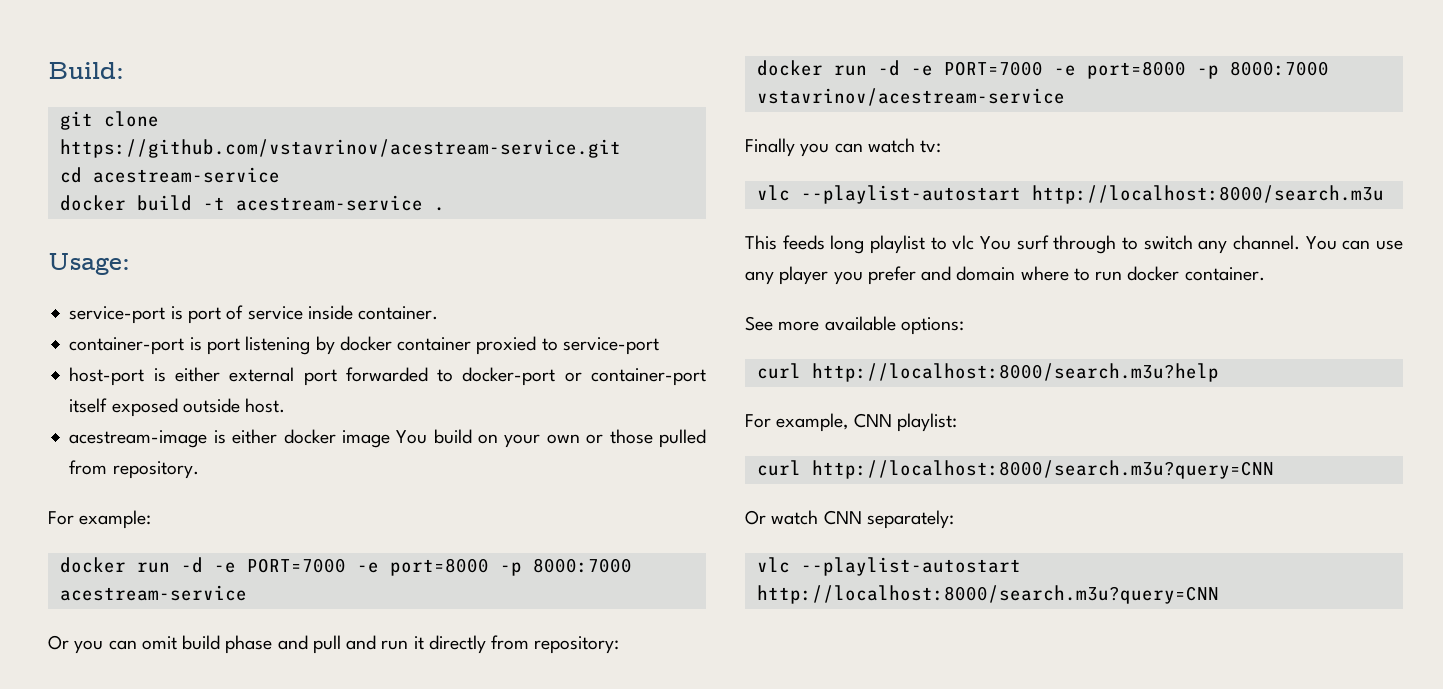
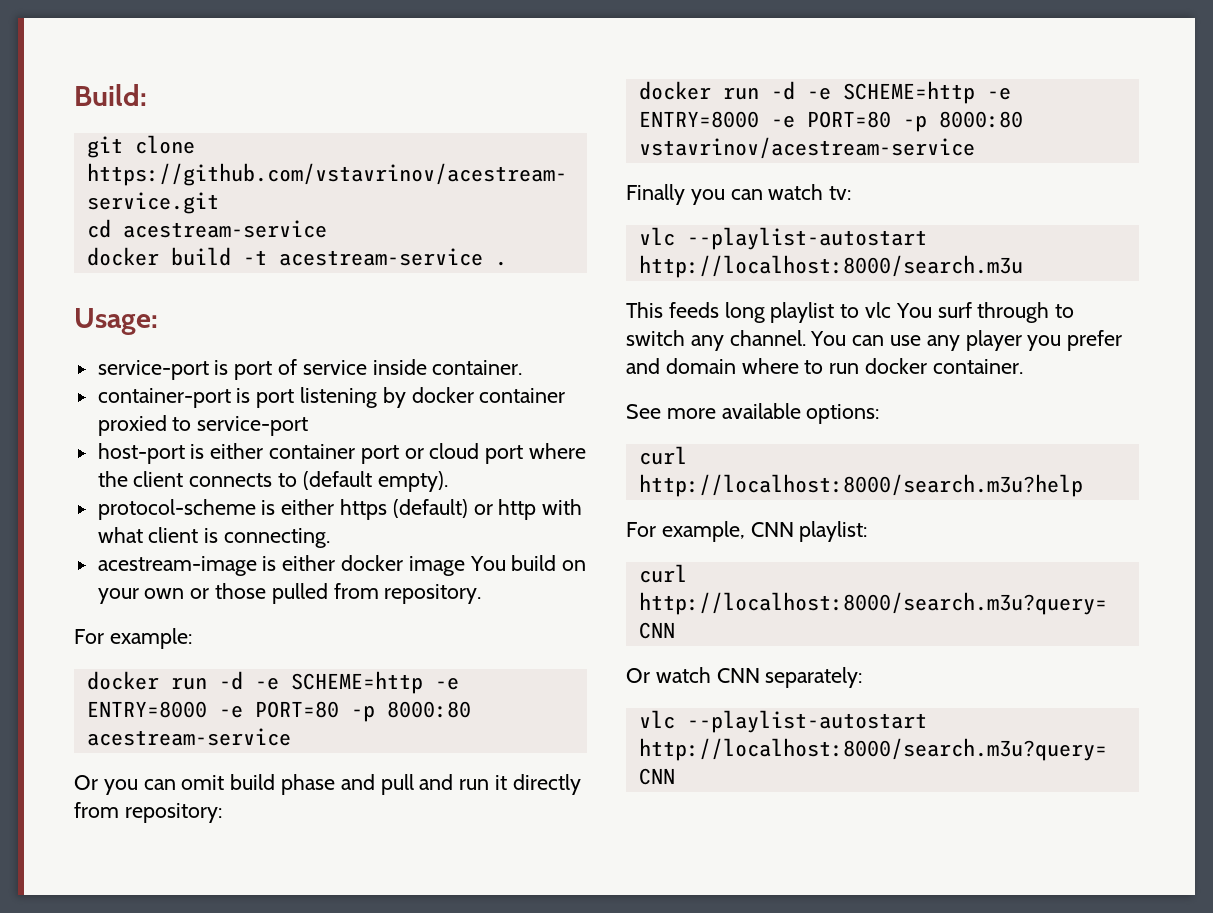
- host-port is either external port forwarded to docker-port or container-port itself exposed outside host.
+ host-port is either container port or cloud port where the client connects to (default empty).
+ protocol-scheme is either https (default) or http with what client is connecting.
- docker run -d -e PORT=7000 -e port=8000 -p 8000:7000 acestream-service
+ docker run -d -e SCHEME=http -e ENTRY=8000 -e PORT=80 -p 8000:80 acestream-service
- docker run -d -e PORT=7000 -e port=8000 -p 8000:7000 vstavrinov/acestream-service
+ docker run -d -e SCHEME=http -e ENTRY=8000 -e PORT=80 -p 8000:80 vstavrinov/acestream-service

